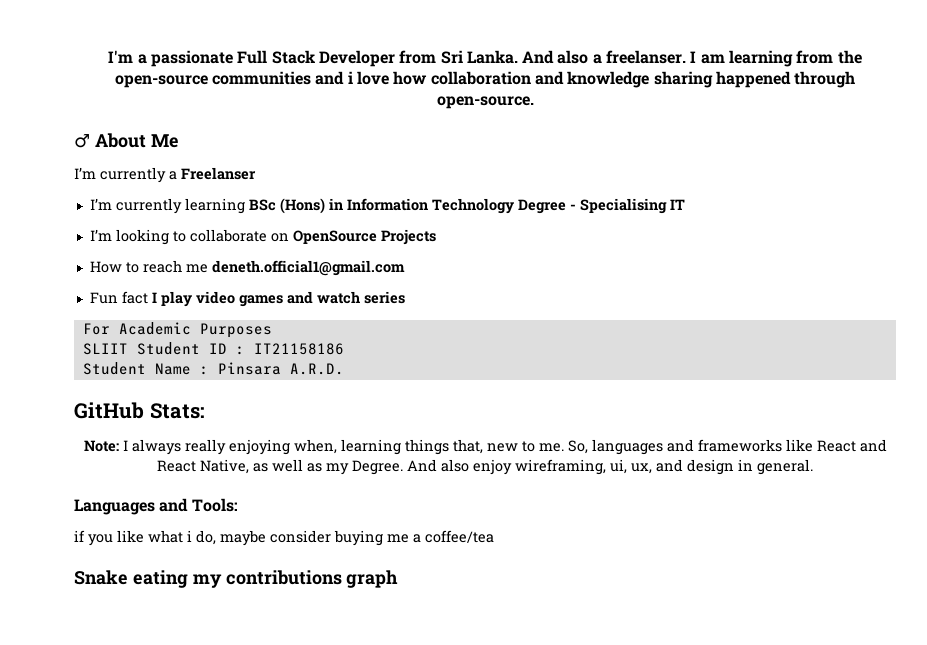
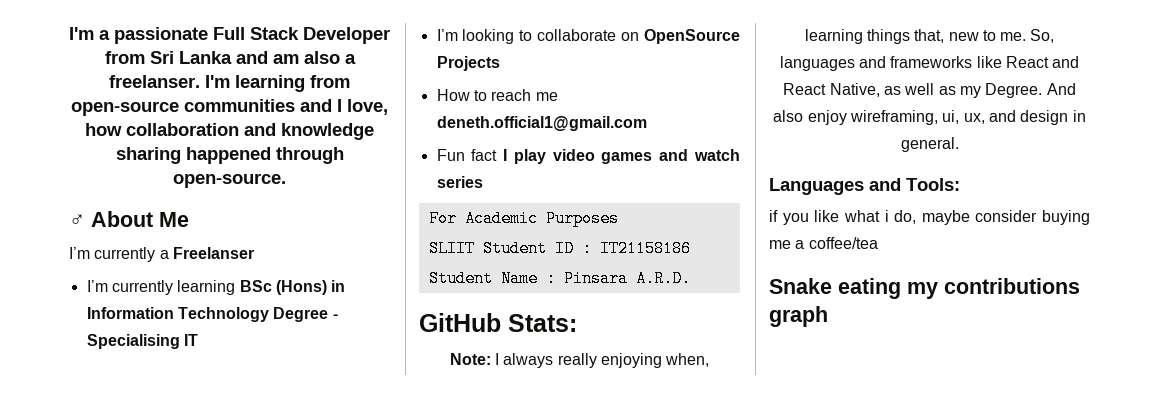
- I'm a passionate Full Stack Developer from Sri Lanka. And also a freelanser.
+ I'm a passionate Full Stack Developer from Sri Lanka and am also a freelanser.
- I am learning from the open-source communities and i love how collaboration and knowledge sharing happened through open-source.
+ I'm learning from open-source communities and I love, how collaboration and knowledge sharing happened through open-source.

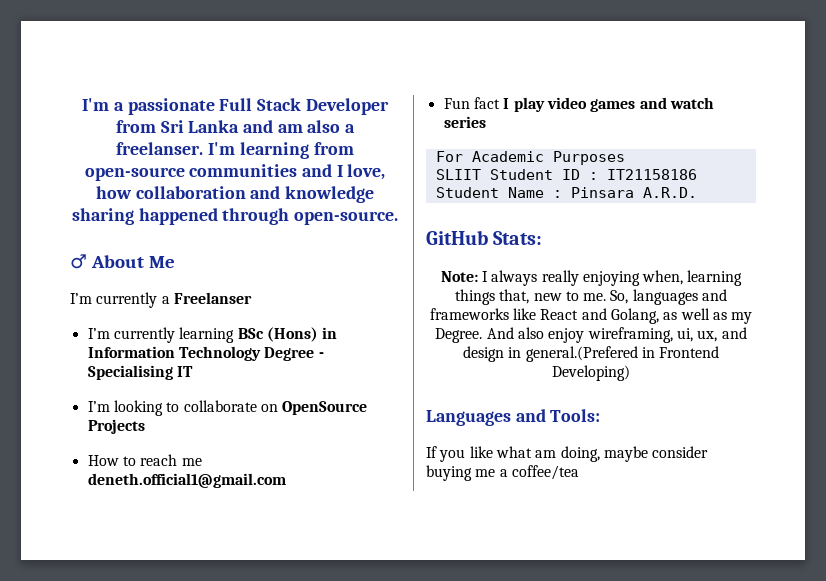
- So, languages and frameworks like React and React Native, as well as my Degree.
+ So, languages and frameworks like React and Golang, as well as my Degree.
- And also enjoy wireframing, ui, ux, and design in general.
+ And also enjoy wireframing, ui, ux, and design in general.(Prefered in Frontend Developing)
- if you like what i do, maybe consider buying me a coffee/tea
+ If you like what am doing, maybe consider buying me a coffee/tea
- Snake eating my contributions graph

